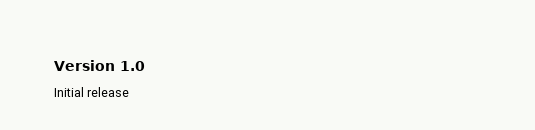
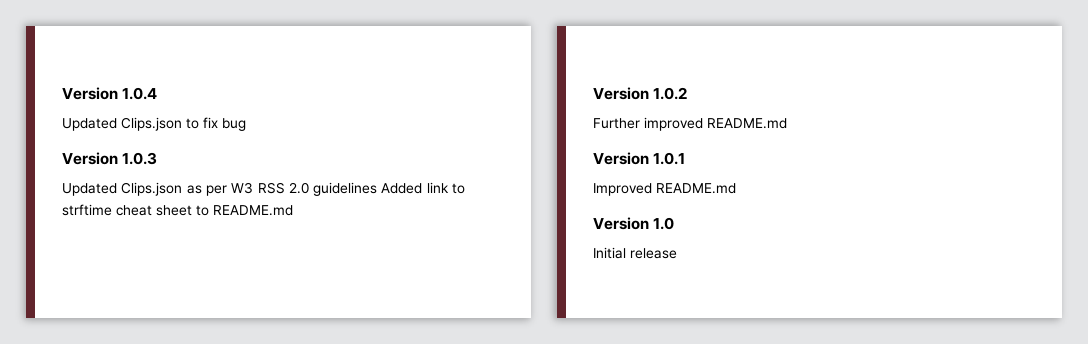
+ Version 1.0.4
+ Updated Clips.json to fix bug
+ Version 1.0.3
+ Updated Clips.json as per W3 RSS 2.0 guidelines Added link to strftime cheat sheet to README.md
+ Version 1.0.2
+ Further improved README.md
+ Version 1.0.1
+ Improved README.md

